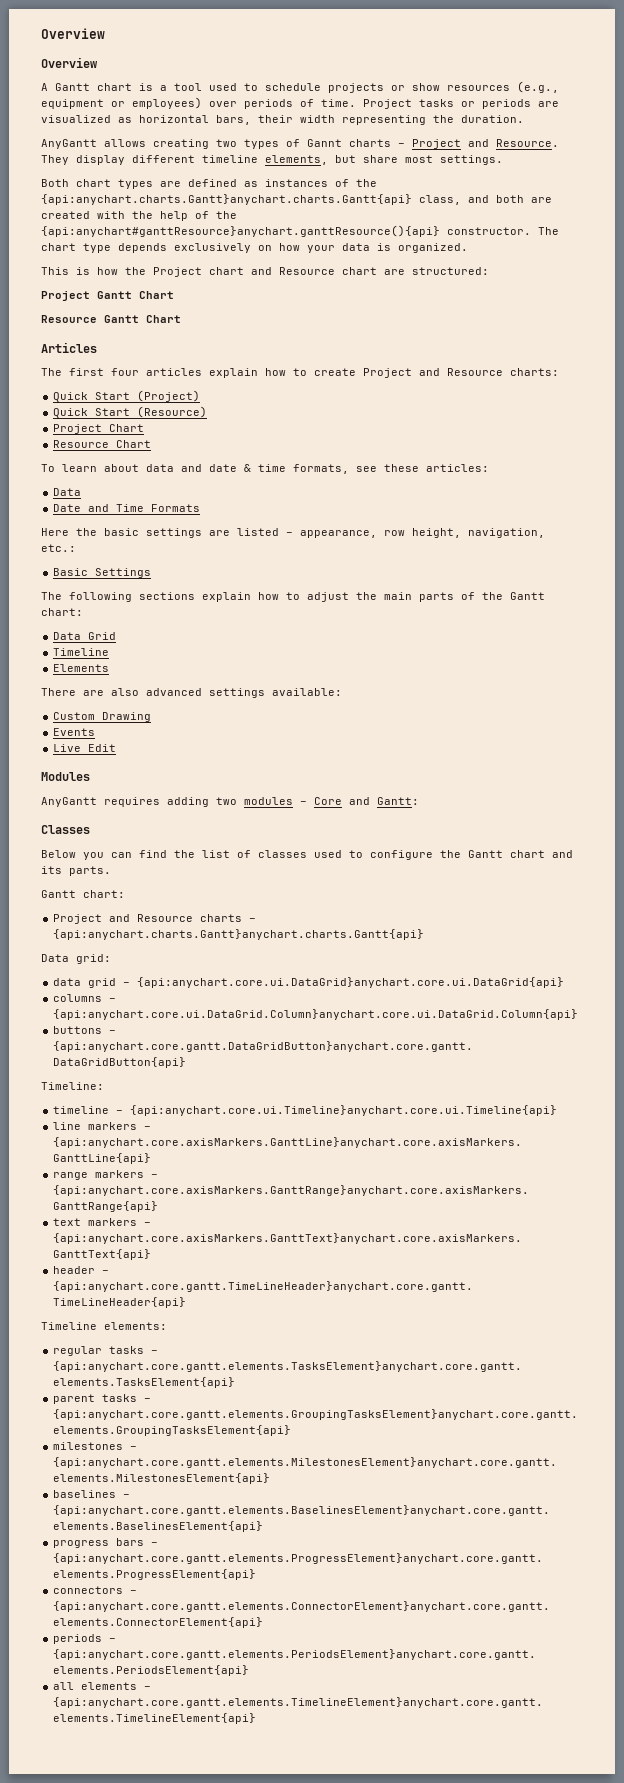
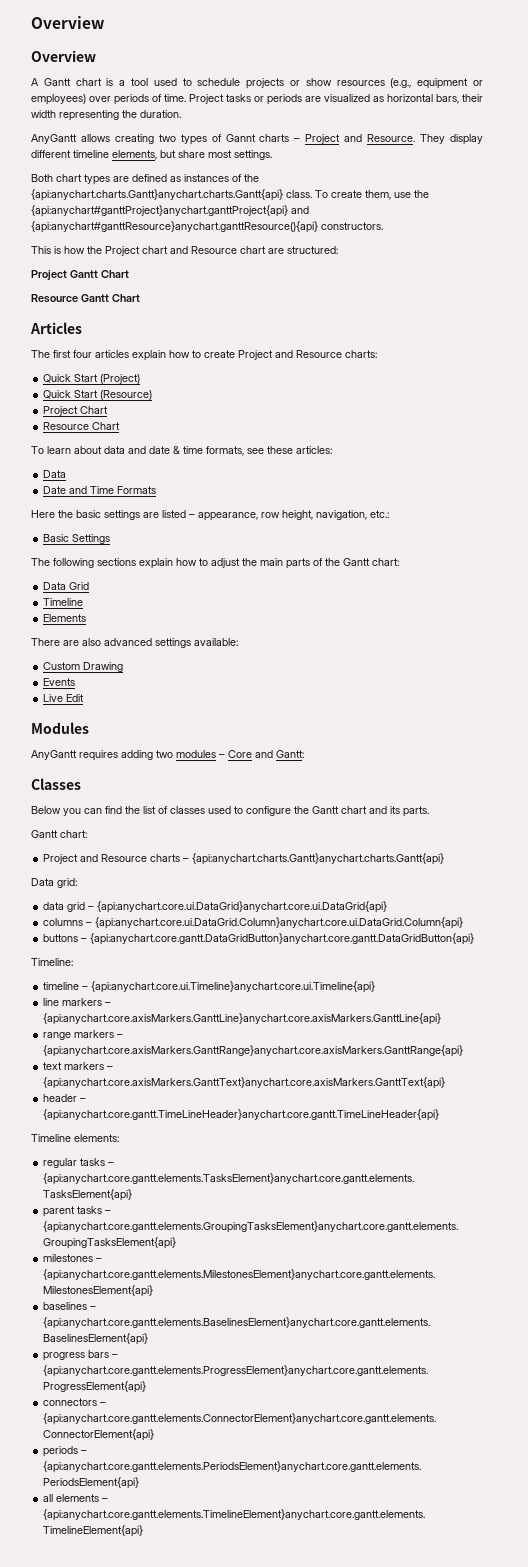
- Both chart types are defined as instances of the {api:anychart.charts.Gantt}anychart.charts.Gantt{api} class, and both are created with the help of the {api:anychart#ganttResource}anychart.ganttResource(){api} constructor. The chart type depends exclusively on how your data is organized.
+ Both chart types are defined as instances of the {api:anychart.charts.Gantt}anychart.charts.Gantt{api} class. To create them, use the {api:anychart#ganttProject}anychart.ganttProject{api} and {api:anychart#ganttResource}anychart.ganttResource(){api} constructors.

